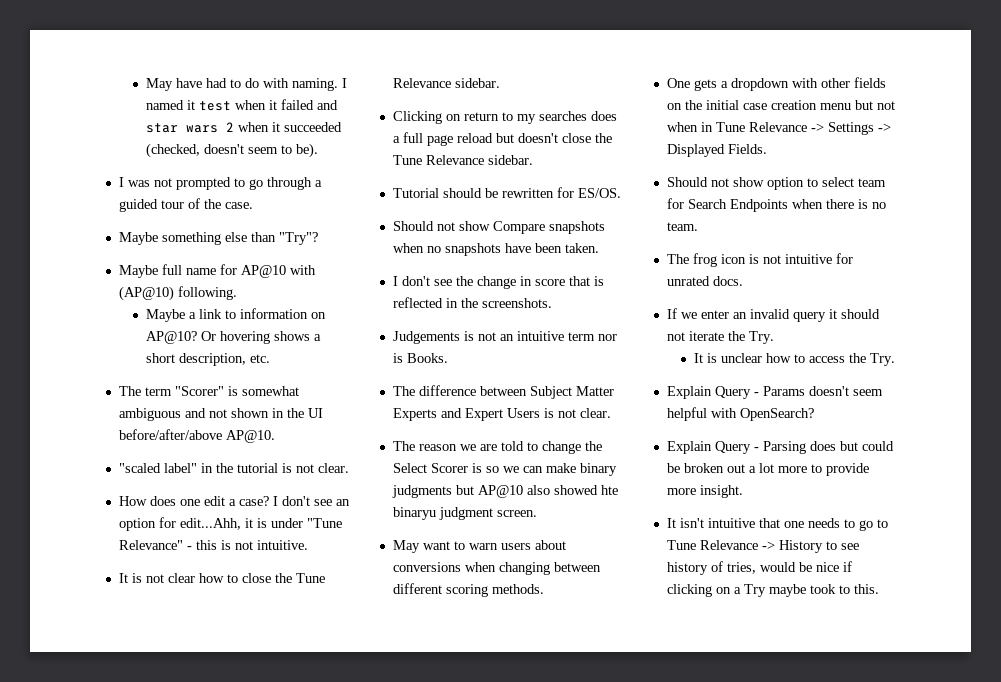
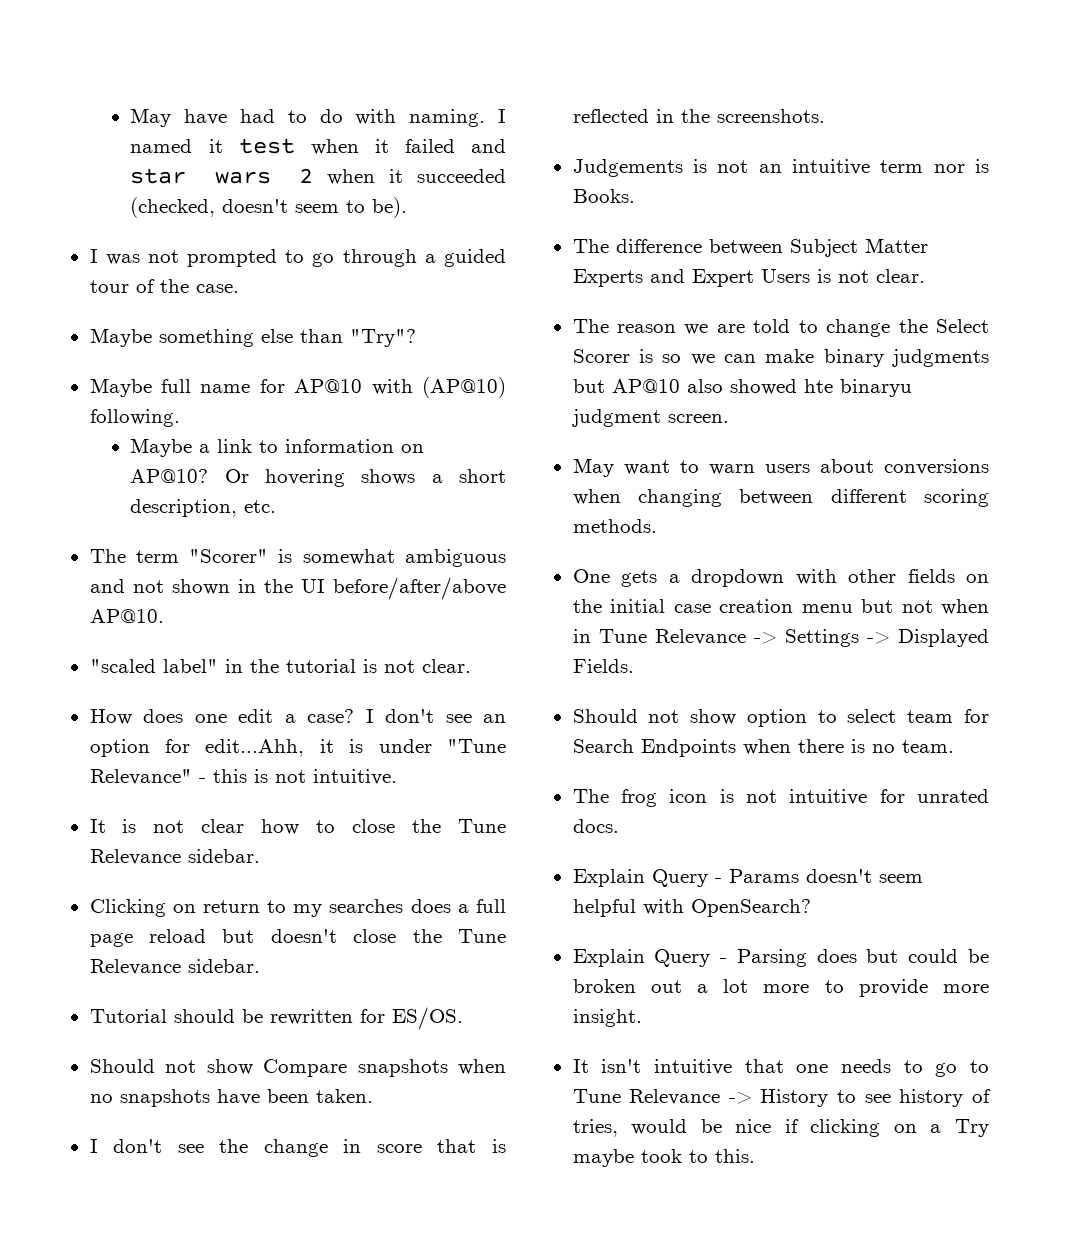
- If we enter an invalid query it should not iterate the Try.
- It is unclear how to access the Try.

